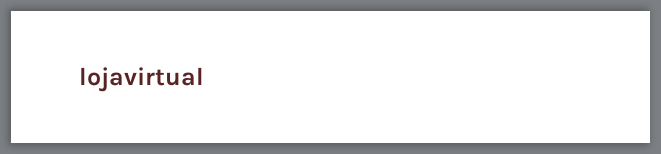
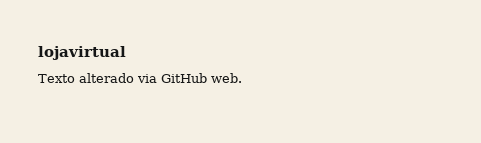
+ Texto alterado via GitHub web.

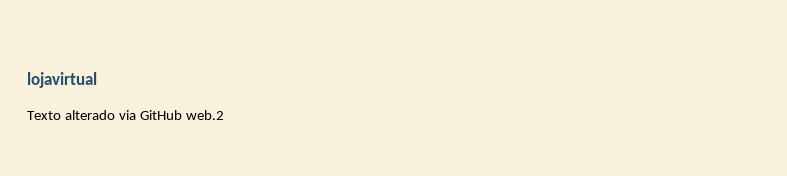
- Texto alterado via GitHub web.
+ Texto alterado via GitHub web.2

